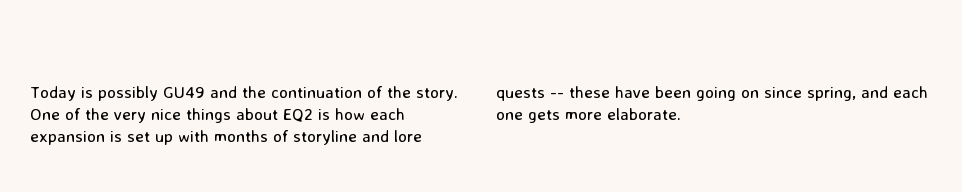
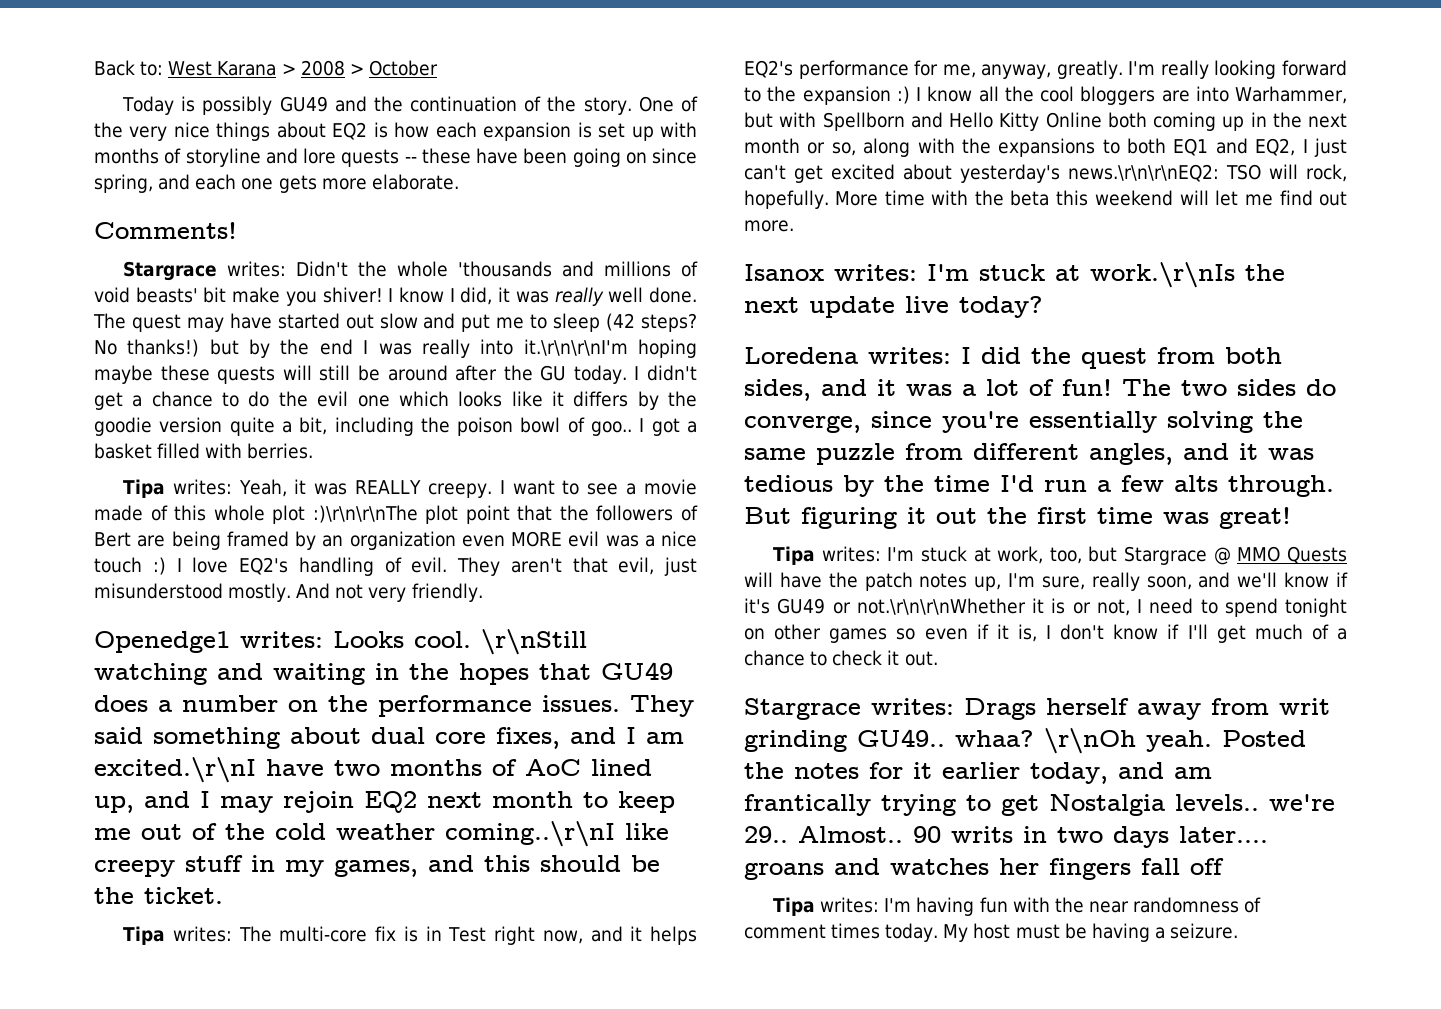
+ Back to: West Karana > 2008 > October
+ Comments!
+ Stargrace writes: Didn't the whole 'thousands and millions of void beasts' bit make you shiver! I know I did, it was really well done. The quest may have started out slow and put me to sleep (42 steps? No thanks!) but by the end I was really into it.\r\n\r\nI'm hoping maybe these quests will still be around after the GU today. I didn't get a chance to do the evil one which looks like it differs by the goodie version quite a bit, including the poison bowl of goo.. I got a basket filled with berries.
+ Tipa writes: Yeah, it was REALLY creepy. I want to see a movie made of this whole plot :)\r\n\r\nThe plot point that the followers of Bert are being framed by an organization even MORE evil was a nice touch :) I love EQ2's handling of evil. They aren't that evil, just misunderstood mostly. And not very friendly.
+ Openedge1 writes: Looks cool. \r\nStill watching and waiting in the hopes that GU49 does a number on the performance issues. They said something about dual core fixes, and I am excited.\r\nI have two months of AoC lined up, and I may rejoin EQ2 next month to keep me out of the cold weather coming..\r\nI like creepy stuff in my games, and this should be the ticket.
+ Tipa writes: The multi-core fix is in Test right now, and it helps EQ2's performance for me, anyway, greatly. I'm really looking forward to the expansion :) I know all the cool bloggers are into Warhammer, but with Spellborn and Hello Kitty Online both coming up in the next month or so, along with the expansions to both EQ1 and EQ2, I just can't get excited about yesterday's news.\r\n\r\nEQ2: TSO will rock, hopefully. More time with the beta this weekend will let me find out more.
+ Isanox writes: I'm stuck at work.\r\nIs the next update live today?
+ Loredena writes: I did the quest from both sides, and it was a lot of fun! The two sides do converge, since you're essentially solving the same puzzle from different angles, and it was tedious by the time I'd run a few alts through. But figuring it out the first time was great!
+ Tipa writes: I'm stuck at work, too, but Stargrace @ MMO Quests will have the patch notes up, I'm sure, really soon, and we'll know if it's GU49 or not.\r\n\r\nWhether it is or not, I need to spend tonight on other games so even if it is, I don't know if I'll get much of a chance to check it out.
+ Stargrace writes: Drags herself away from writ grinding GU49.. whaa? \r\nOh yeah. Posted the notes for it earlier today, and am frantically trying to get Nostalgia levels.. we're 29.. Almost.. 90 writs in two days later.... groans and watches her fingers fall off
+ Tipa writes: I'm having fun with the near randomness of comment times today. My host must be having a seizure.

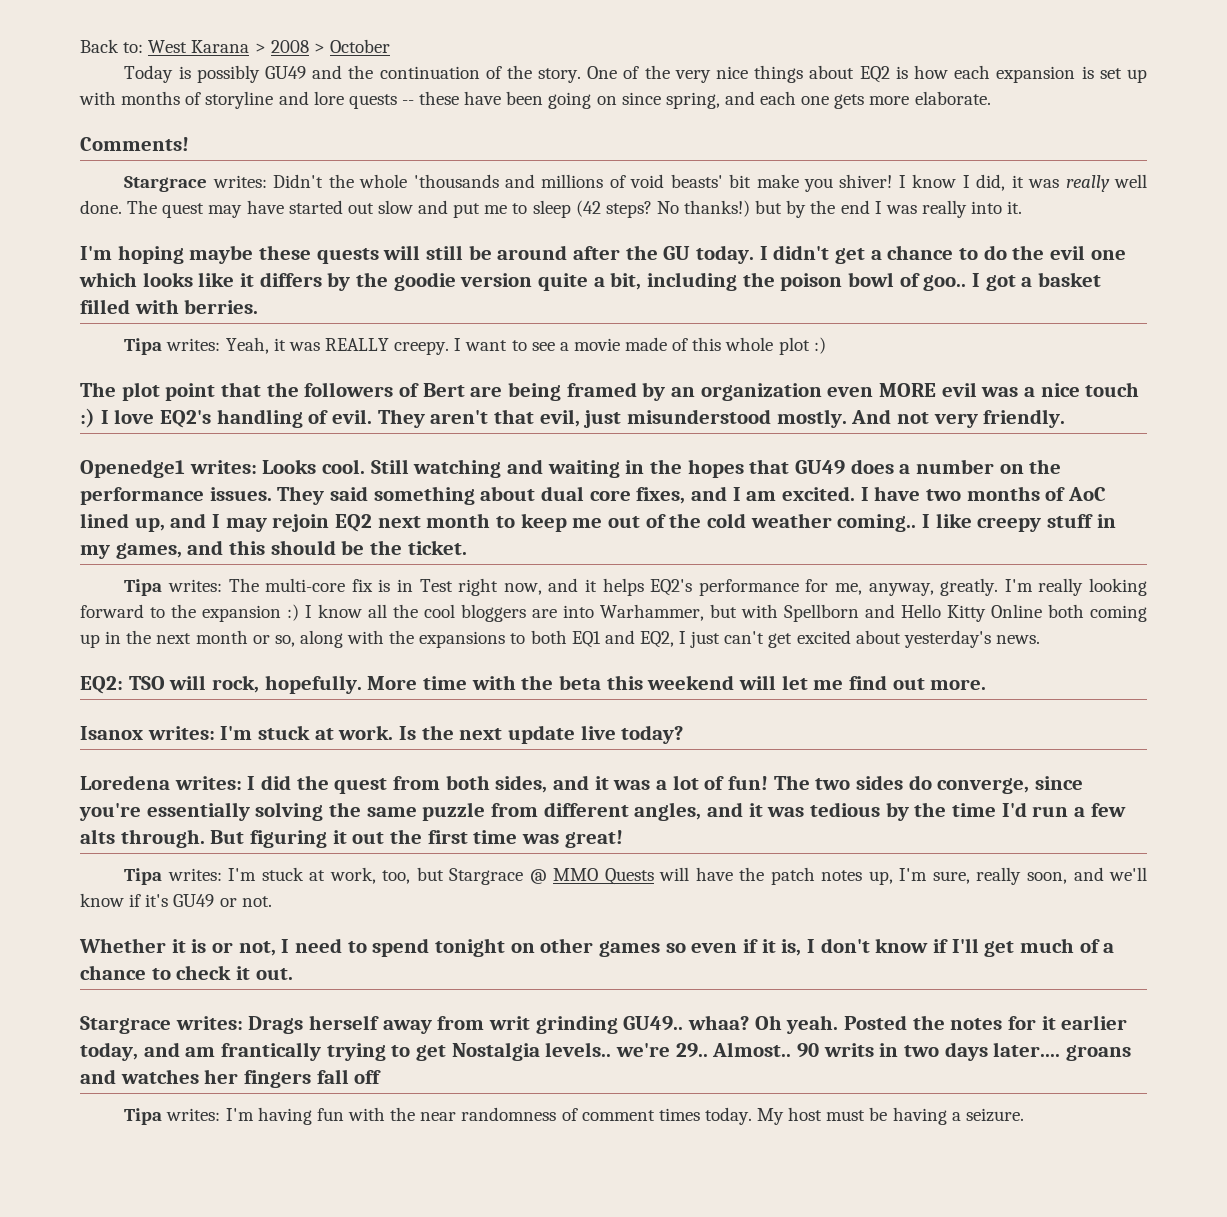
- No thanks!) but by the end I was really into it.\r\n\r\nI'm hoping maybe these quests will still be around after the GU today.
+ No thanks!) but by the end I was really into it.
+ I'm hoping maybe these quests will still be around after the GU today.
- I want to see a movie made of this whole plot :)\r\n\r\nThe plot point that the followers of Bert are being framed by an organization even MORE evil was a nice touch :) I love EQ2's handling of evil.
+ I want to see a movie made of this whole plot :)
+ The plot point that the followers of Bert are being framed by an organization even MORE evil was a nice touch :) I love EQ2's handling of evil.
- \r\nStill watching and waiting in the hopes that GU49 does a number on the performance issues.
+ Still watching and waiting in the hopes that GU49 does a number on the performance issues.
- They said something about dual core fixes, and I am excited.\r\nI have two months of AoC lined up, and I may rejoin EQ2 next month to keep me out of the cold weather coming..\r\nI like creepy stuff in my games, and this should be the ticket.
+ They said something about dual core fixes, and I am excited. I have two months of AoC lined up, and I may rejoin EQ2 next month to keep me out of the cold weather coming.. I like creepy stuff in my games, and this should be the ticket.
- I'm really looking forward to the expansion :) I know all the cool bloggers are into Warhammer, but with Spellborn and Hello Kitty Online both coming up in the next month or so, along with the expansions to both EQ1 and EQ2, I just can't get excited about yesterday's news.\r\n\r\nEQ2: TSO will rock, hopefully.
+ I'm really looking forward to the expansion :) I know all the cool bloggers are into Warhammer, but with Spellborn and Hello Kitty Online both coming up in the next month or so, along with the expansions to both EQ1 and EQ2, I just can't get excited about yesterday's news.
+ EQ2: TSO will rock, hopefully.
- Isanox writes: I'm stuck at work.\r\nIs the next update live today?
+ Isanox writes: I'm stuck at work. Is the next update live today?
- Tipa writes: I'm stuck at work, too, but Stargrace @ MMO Quests will have the patch notes up, I'm sure, really soon, and we'll know if it's GU49 or not.\r\n\r\nWhether it is or not, I need to spend tonight on other games so even if it is, I don't know if I'll get much of a chance to check it out.
+ Tipa writes: I'm stuck at work, too, but Stargrace @ MMO Quests will have the patch notes up, I'm sure, really soon, and we'll know if it's GU49 or not.
+ Whether it is or not, I need to spend tonight on other games so even if it is, I don't know if I'll get much of a chance to check it out.
- \r\nOh yeah.
+ Oh yeah.

